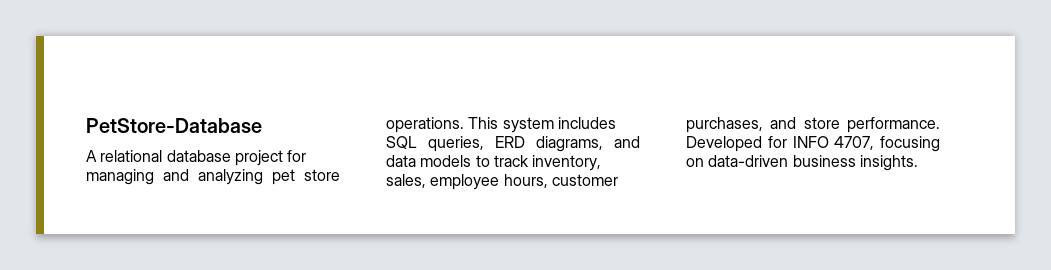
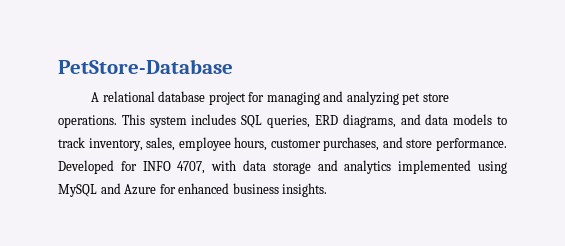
- Developed for INFO 4707, focusing on data-driven business insights.
+ Developed for INFO 4707, with data storage and analytics implemented using MySQL and Azure for enhanced business insights.

